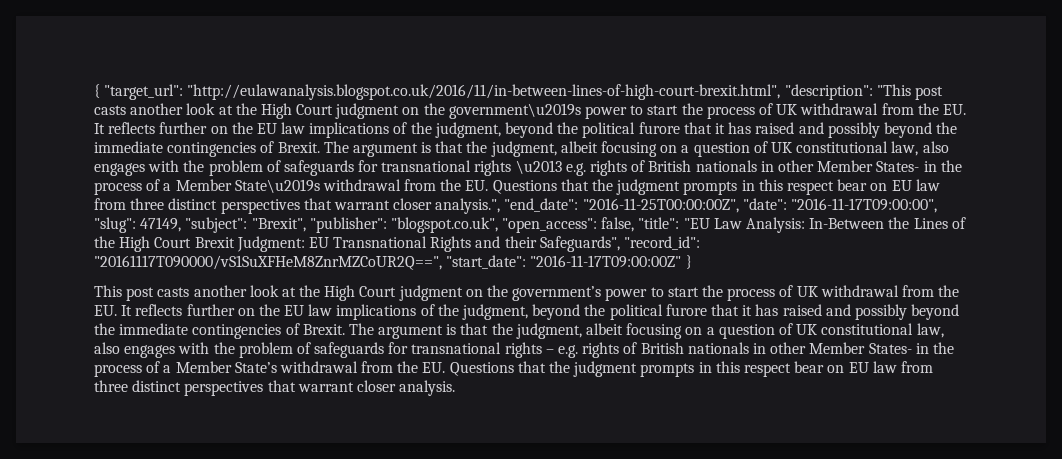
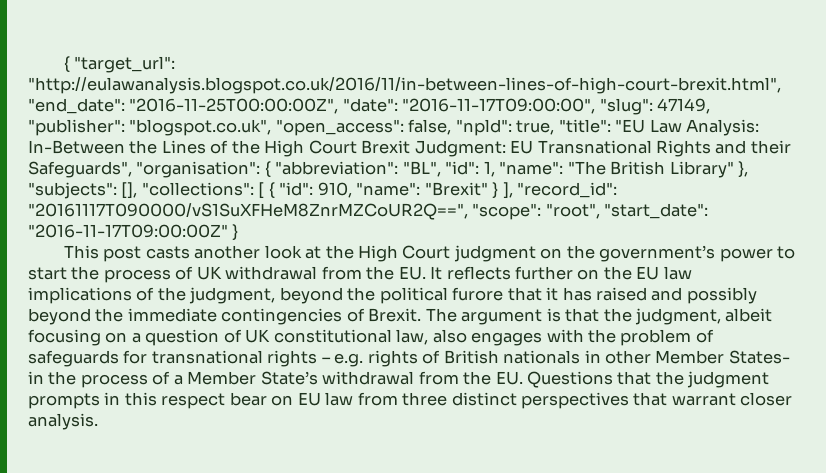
- { "target_url": "http://eulawanalysis.blogspot.co.uk/2016/11/in-between-lines-of-high-court-brexit.html", "description": "This post casts another look at the High Court judgment on the government\u2019s power to start the process of UK withdrawal from the EU. It reflects further on the EU law implications of the judgment, beyond the political furore that it has raised and possibly beyond the immediate contingencies of Brexit. The argument is that the judgment, albeit focusing on a question of UK constitutional law, also engages with the problem of safeguards for transnational rights \u2013 e.g. rights of British nationals in other Member States- in the process of a Member State\u2019s withdrawal from the EU. Questions that the judgment prompts in this respect bear on EU law from three distinct perspectives that warrant closer analysis.", "end_date": "2016-11-25T00:00:00Z", "date": "2016-11-17T09:00:00", "slug": 47149, "subject": "Brexit", "publisher": "blogspot.co.uk", "open_access": false, "title": "EU Law Analysis: In-Between the Lines of the High Court Brexit Judgment: EU Transnational Rights and their Safeguards", "record_id": "20161117T090000/vS1SuXFHeM8ZnrMZCoUR2Q==", "start_date": "2016-11-17T09:00:00Z" }
+ { "target_url": "http://eulawanalysis.blogspot.co.uk/2016/11/in-between-lines-of-high-court-brexit.html", "end_date": "2016-11-25T00:00:00Z", "date": "2016-11-17T09:00:00", "slug": 47149, "publisher": "blogspot.co.uk", "open_access": false, "npld": true, "title": "EU Law Analysis: In-Between the Lines of the High Court Brexit Judgment: EU Transnational Rights and their Safeguards", "organisation": { "abbreviation": "BL", "id": 1, "name": "The British Library" }, "subjects": [], "collections": [ { "id": 910, "name": "Brexit" } ], "record_id": "20161117T090000/vS1SuXFHeM8ZnrMZCoUR2Q==", "scope": "root", "start_date": "2016-11-17T09:00:00Z" }

